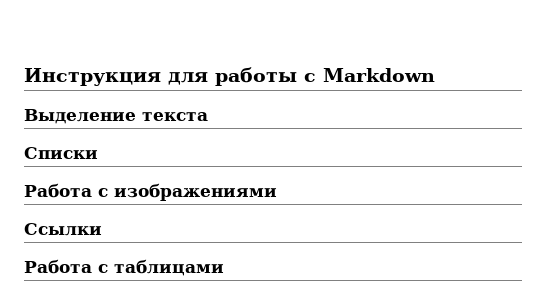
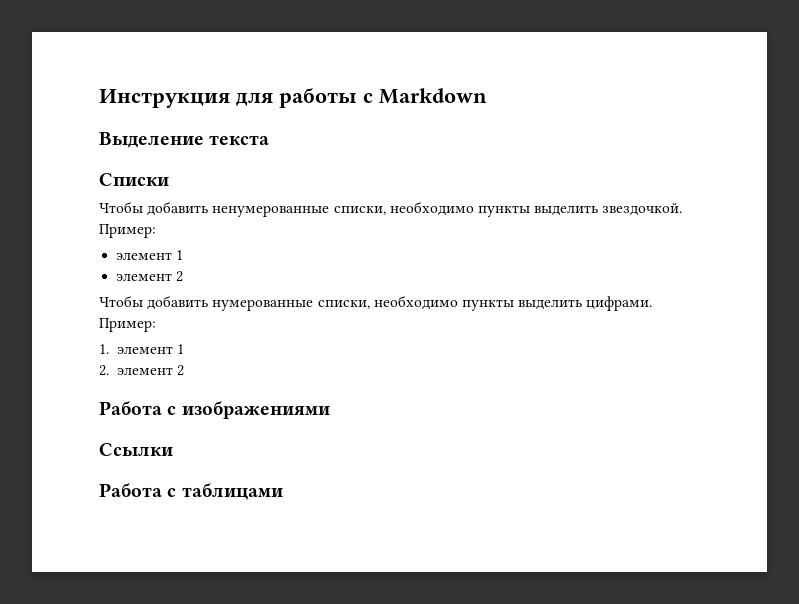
+ Чтобы добавить ненумерованные списки, необходимо пункты выделить звездочкой. Пример:
+ элемент 1
+ элемент 2
+ Чтобы добавить нумерованные списки, необходимо пункты выделить цифрами. Пример:
+ 1. элемент 1
+ 2. элемент 2

